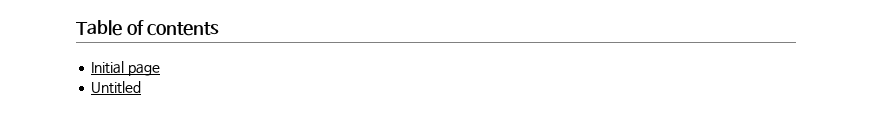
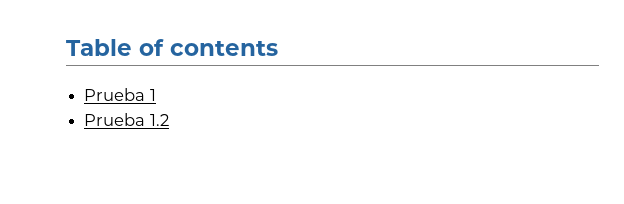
- Initial page
- Untitled
+ Prueba 1
+ Prueba 1.2

